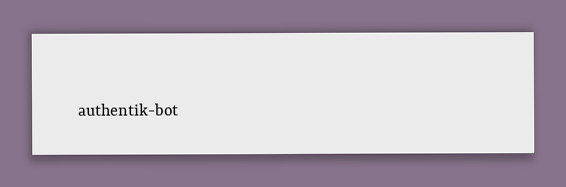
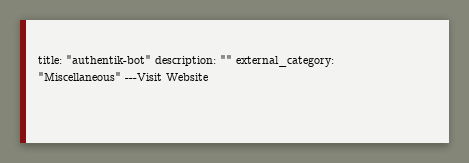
- authentik-bot
+ title: "authentik-bot" description: "" external_category: "Miscellaneous" ---Visit Website

